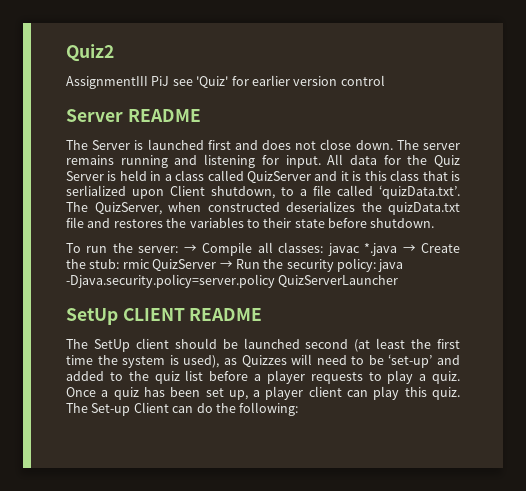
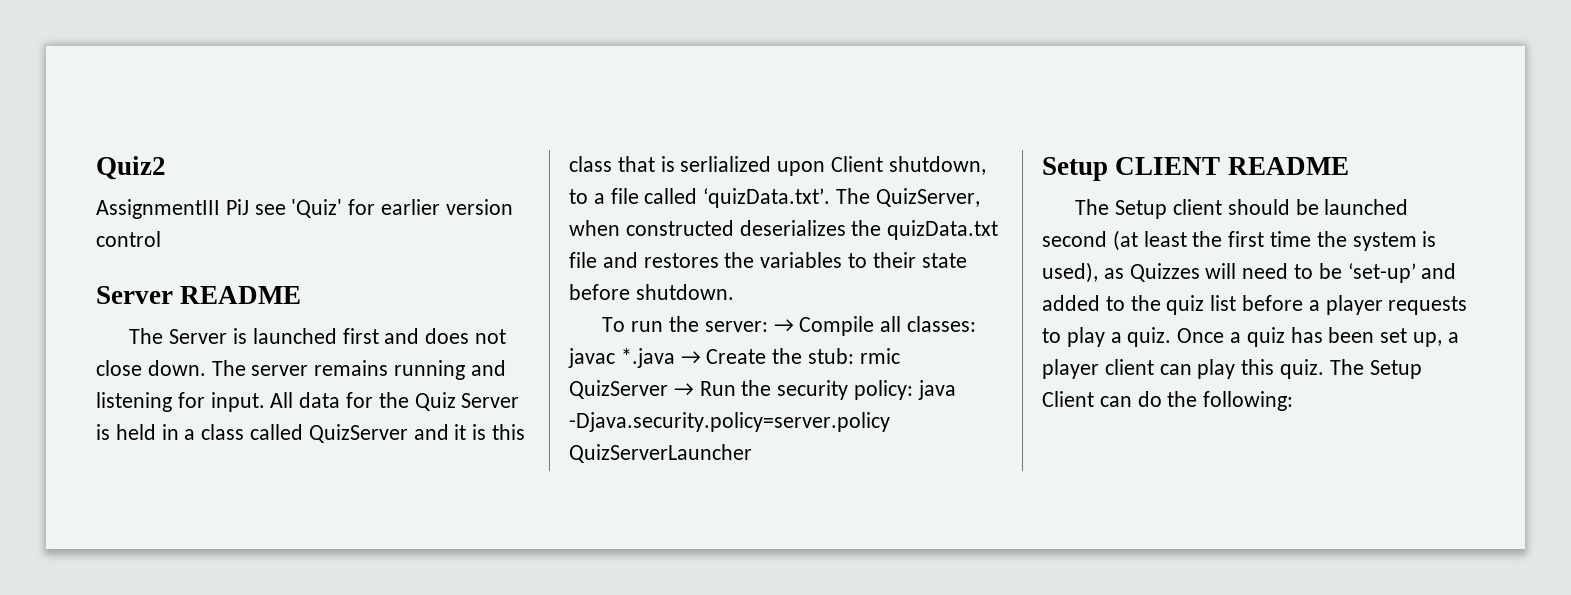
- SetUp CLIENT README
+ Setup CLIENT README
- The SetUp client should be launched second (at least the first time the system is used), as Quizzes will need to be ‘set-up’ and added to the quiz list before a player requests to play a quiz.
+ The Setup client should be launched second (at least the first time the system is used), as Quizzes will need to be ‘set-up’ and added to the quiz list before a player requests to play a quiz.
- The Set-up Client can do the following:
+ The Setup Client can do the following:

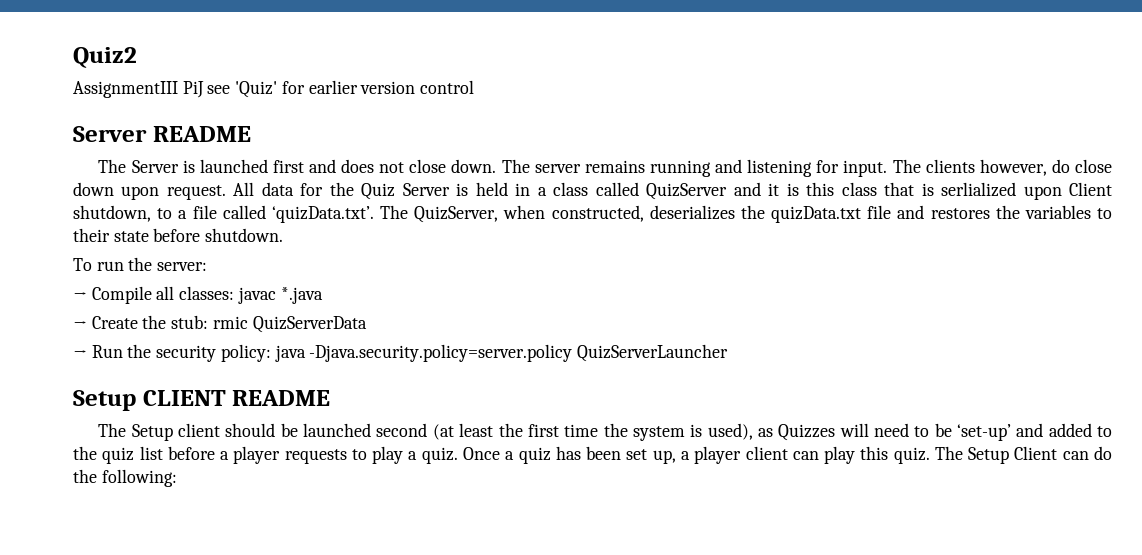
+ The clients however, do close down upon request.
- All data for the Quiz Server is held in a class called QuizServer and it is this class that is serlialized upon Client shutdown, to a file called ‘quizData.txt’. The QuizServer, when constructed deserializes the quizData.txt file and restores the variables to their state before shutdown.
+ All data for the Quiz Server is held in a class called QuizServer and it is this class that is serlialized upon Client shutdown, to a file called ‘quizData.txt’. The QuizServer, when constructed, deserializes the quizData.txt file and restores the variables to their state before shutdown.
- To run the server: → Compile all classes: javac *.java → Create the stub: rmic QuizServer → Run the security policy: java -Djava.security.policy=server.policy QuizServerLauncher
+ To run the server:
+ → Compile all classes: javac *.java
+ → Create the stub: rmic QuizServerData
+ → Run the security policy: java -Djava.security.policy=server.policy QuizServerLauncher

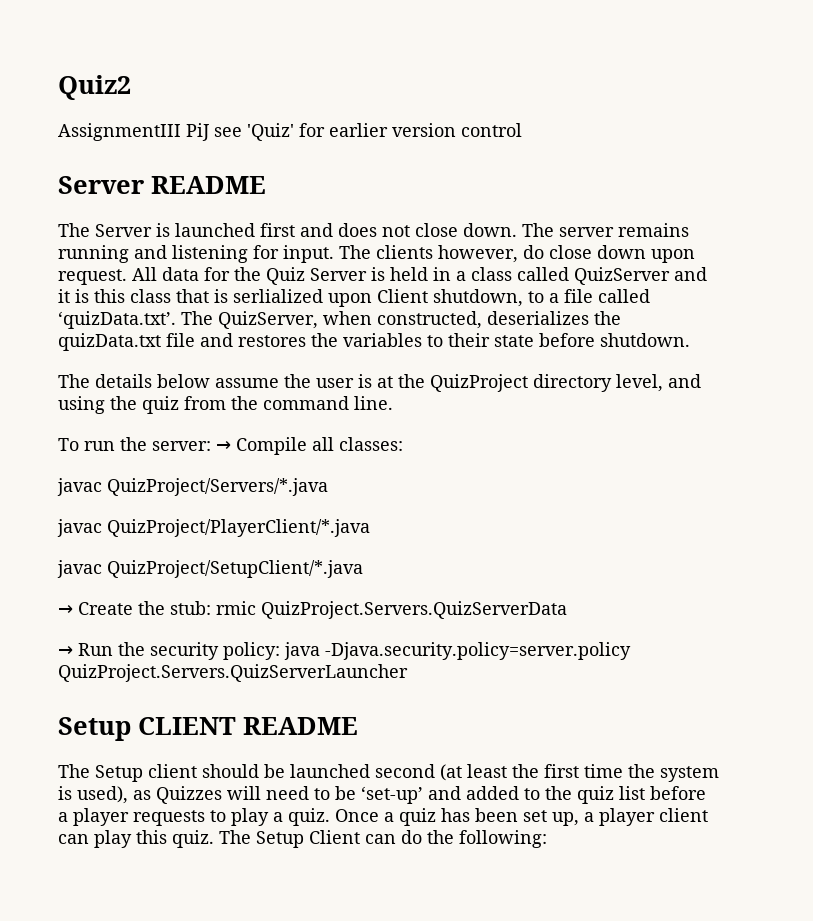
+ The details below assume the user is at the QuizProject directory level, and using the quiz from the command line.
- To run the server:
- → Compile all classes: javac *.java
+ To run the server: → Compile all classes:
+ javac QuizProject/Servers/*.java
+ javac QuizProject/PlayerClient/*.java
+ javac QuizProject/SetupClient/*.java
- → Create the stub: rmic QuizServerData
+ → Create the stub: rmic QuizProject.Servers.QuizServerData
- → Run the security policy: java -Djava.security.policy=server.policy QuizServerLauncher
+ → Run the security policy: java -Djava.security.policy=server.policy QuizProject.Servers.QuizServerLauncher

